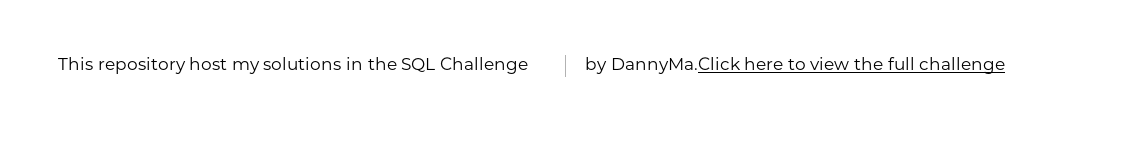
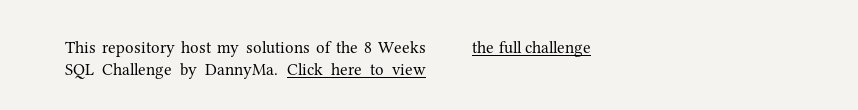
- This repository host my solutions in the SQL Challenge by DannyMa.Click here to view the full challenge
+ This repository host my solutions of the 8 Weeks SQL Challenge by DannyMa. Click here to view the full challenge

